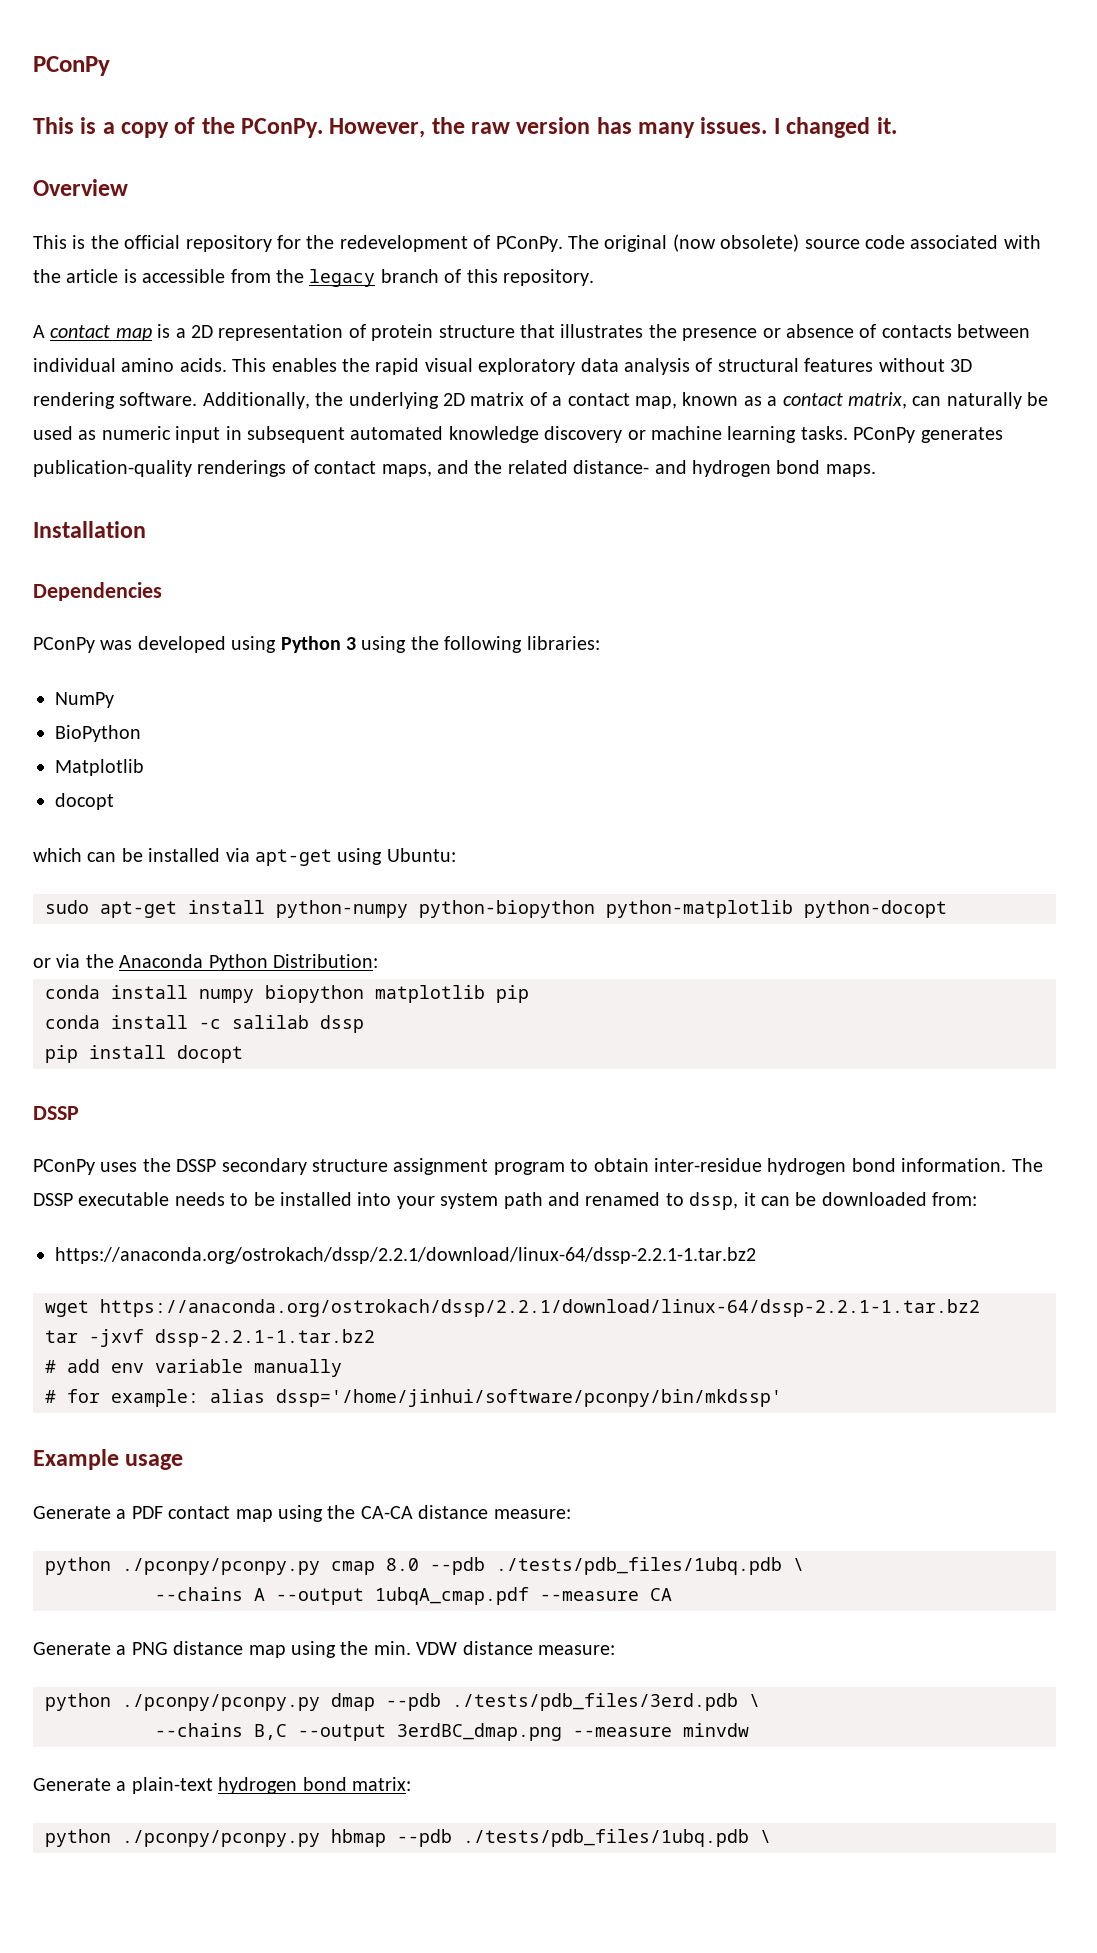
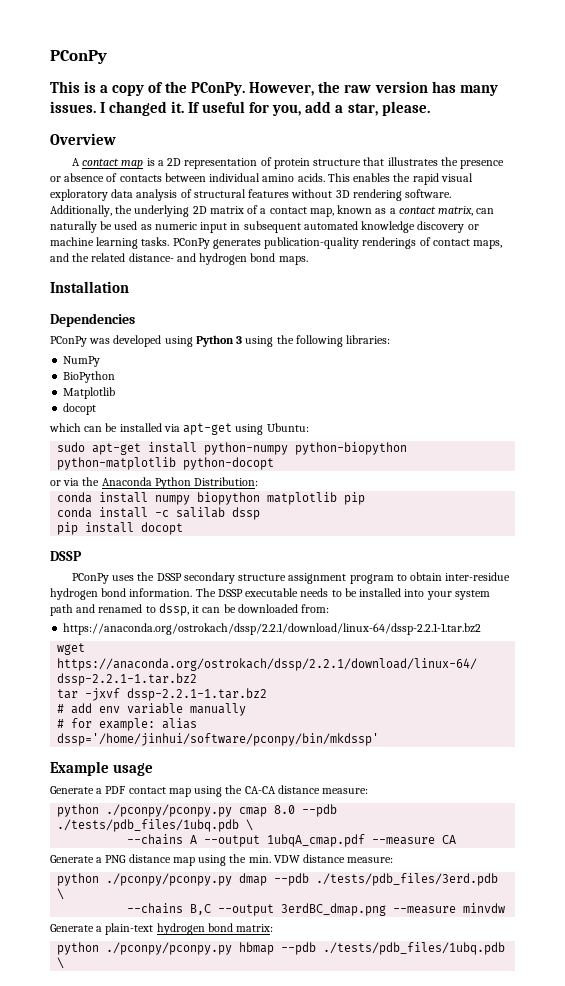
- I changed it.
+ I changed it. If useful for you, add a star, please.
  Overview
- This is the official repository for the redevelopment of PConPy. The original (now obsolete) source code associated with the article is accessible from the legacy branch of this repository.

